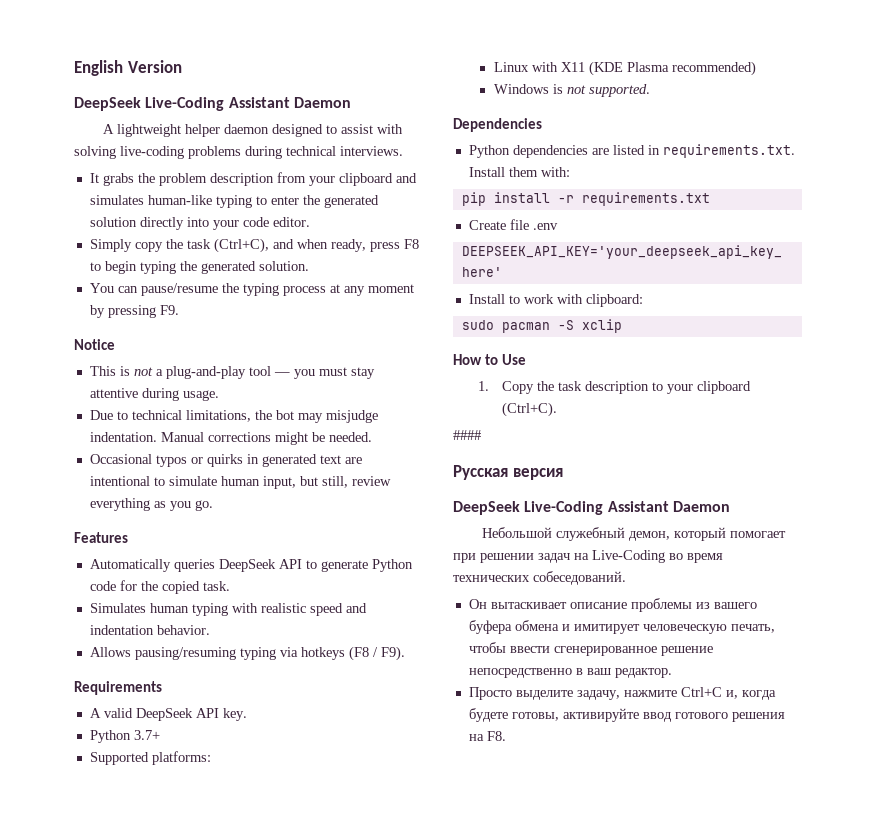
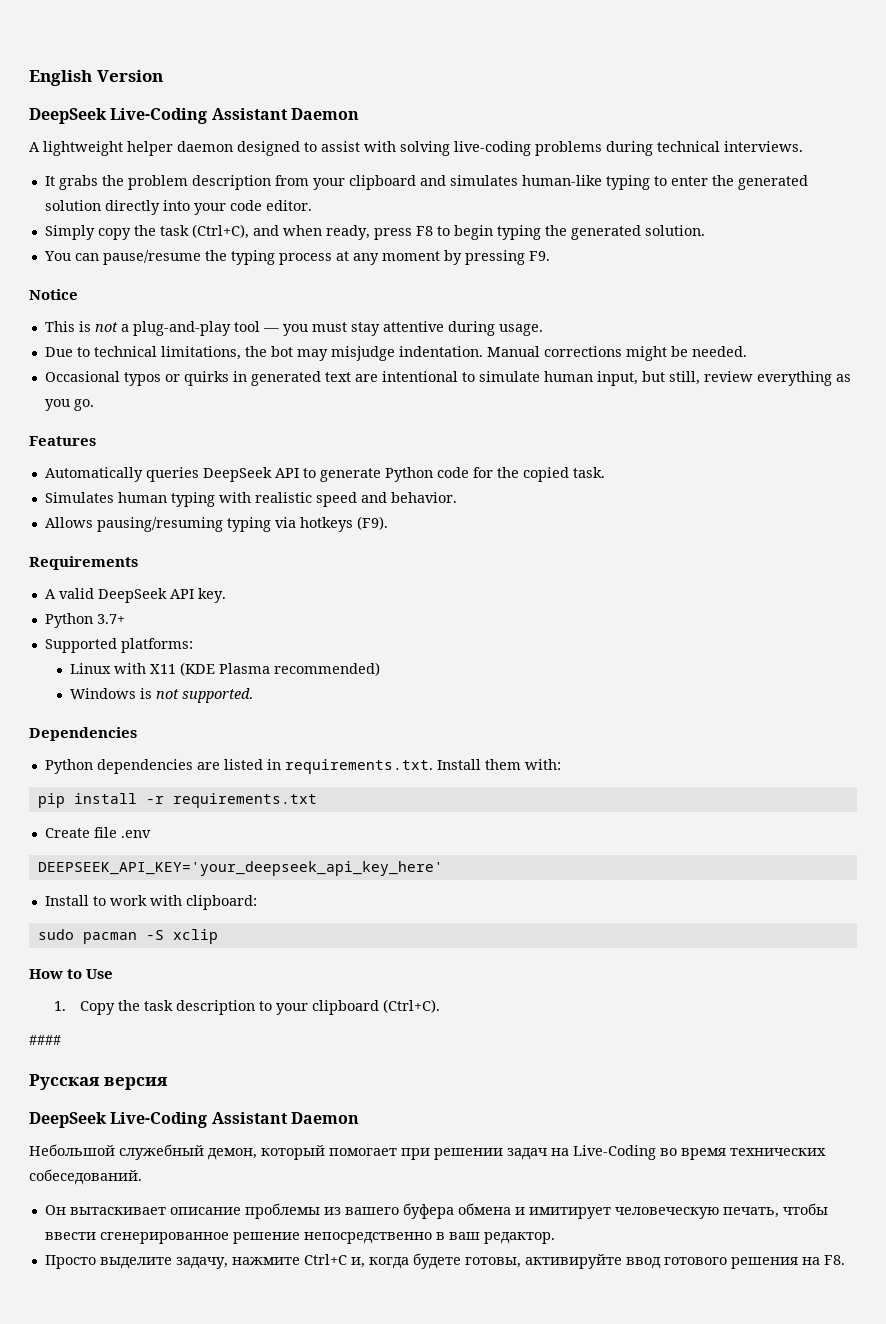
- Simulates human typing with realistic speed and indentation behavior.
+ Simulates human typing with realistic speed and behavior.
- Allows pausing/resuming typing via hotkeys (F8 / F9).
+ Allows pausing/resuming typing via hotkeys (F9).

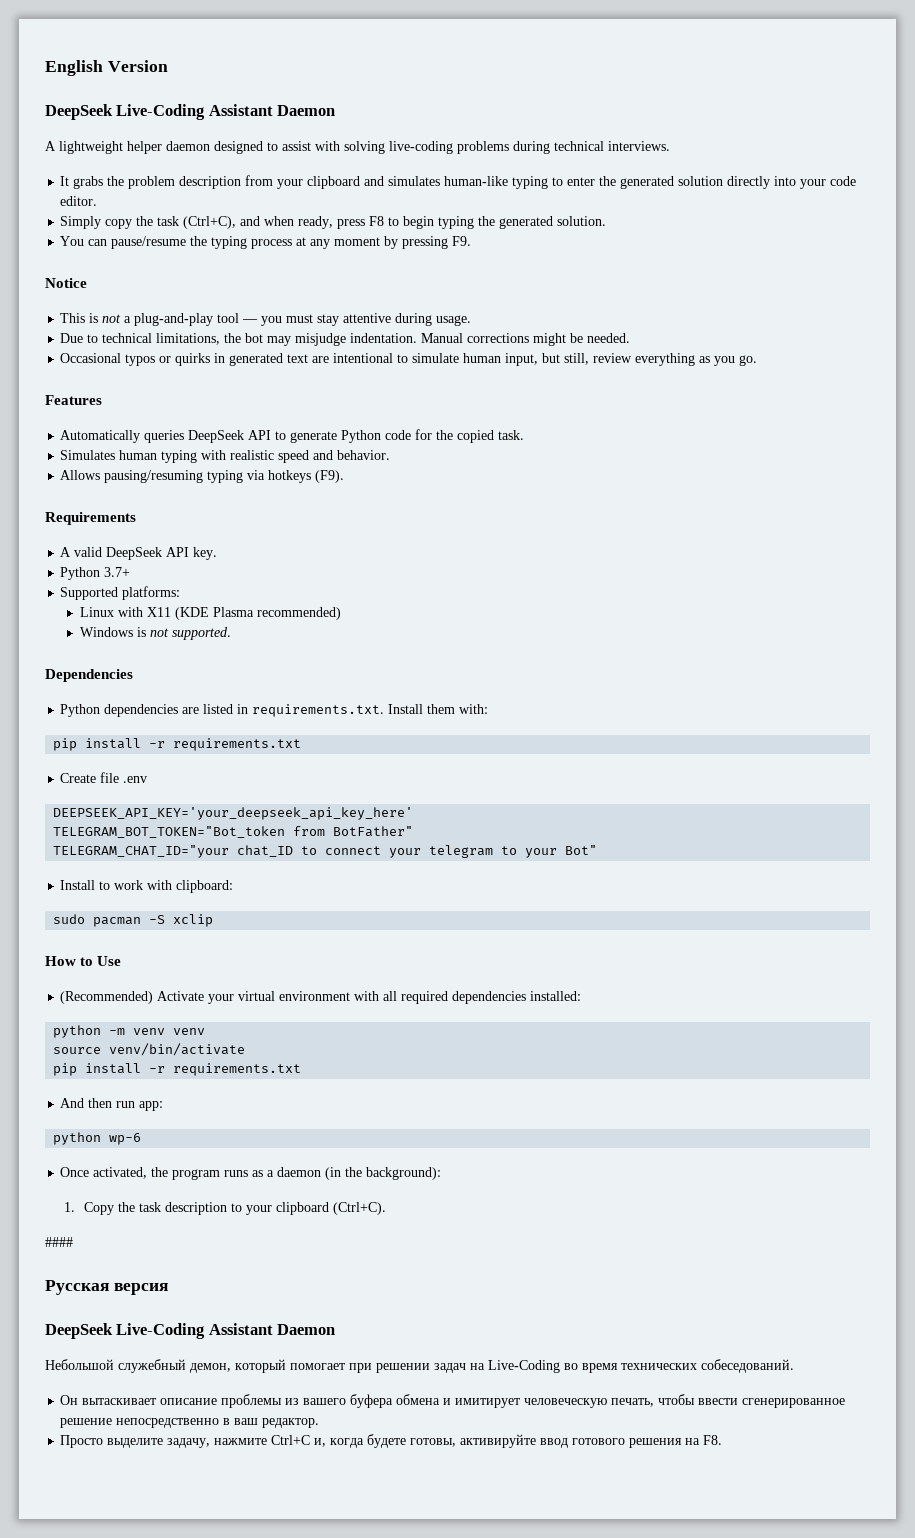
+ TELEGRAM_BOT_TOKEN="Bot_token from BotFather"
+ TELEGRAM_CHAT_ID="your chat_ID to connect your telegram to your Bot"
+ (Recommended) Activate your virtual environment with all required dependencies installed:
+ python -m venv venv
+ source venv/bin/activate
+ pip install -r requirements.txt
+ And then run app:
+ python wp-6
+ Once activated, the program runs as a daemon (in the background):

